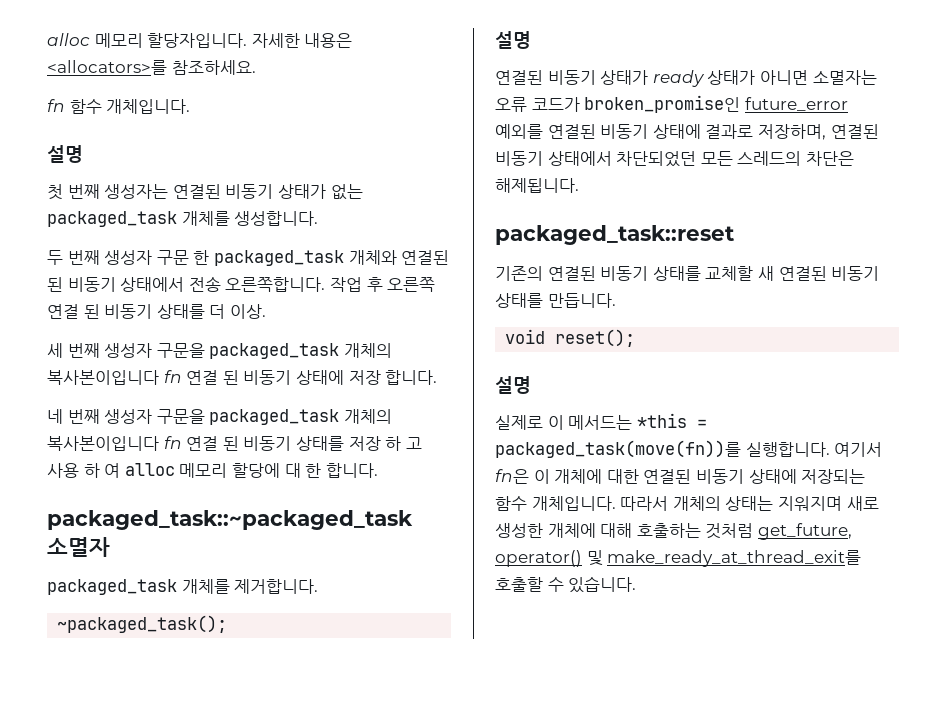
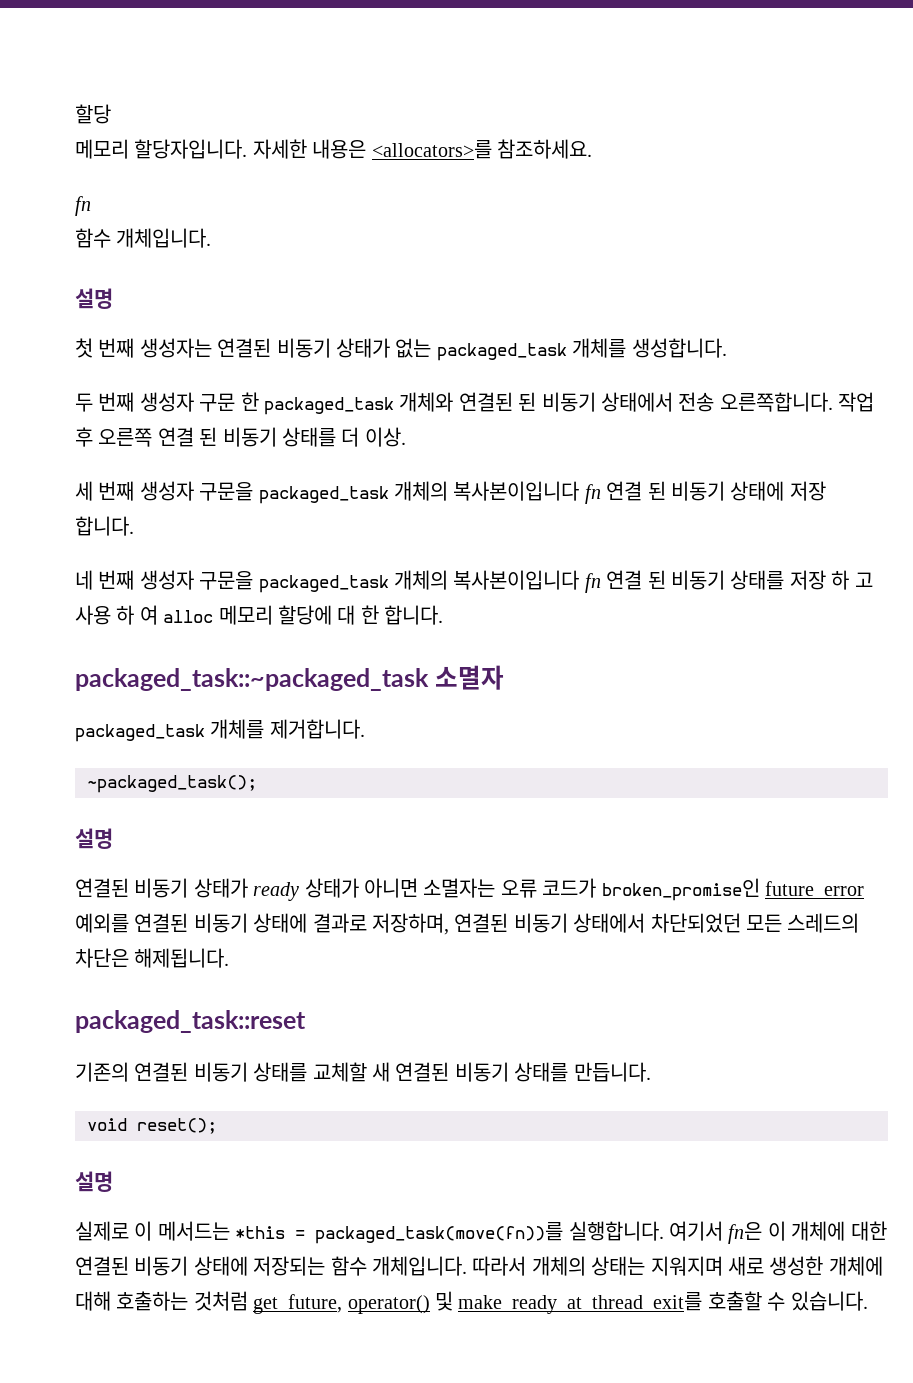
- alloc 메모리 할당자입니다.
+ 할당
+ 메모리 할당자입니다.
  자세한 내용은 <allocators>를 참조하세요.
- fn 함수 개체입니다.
+ fn
+ 함수 개체입니다.

